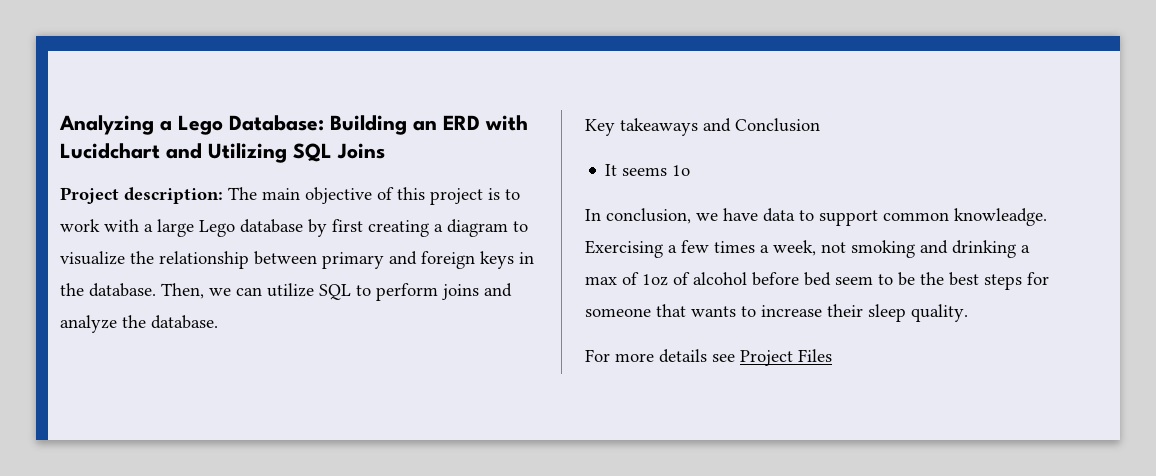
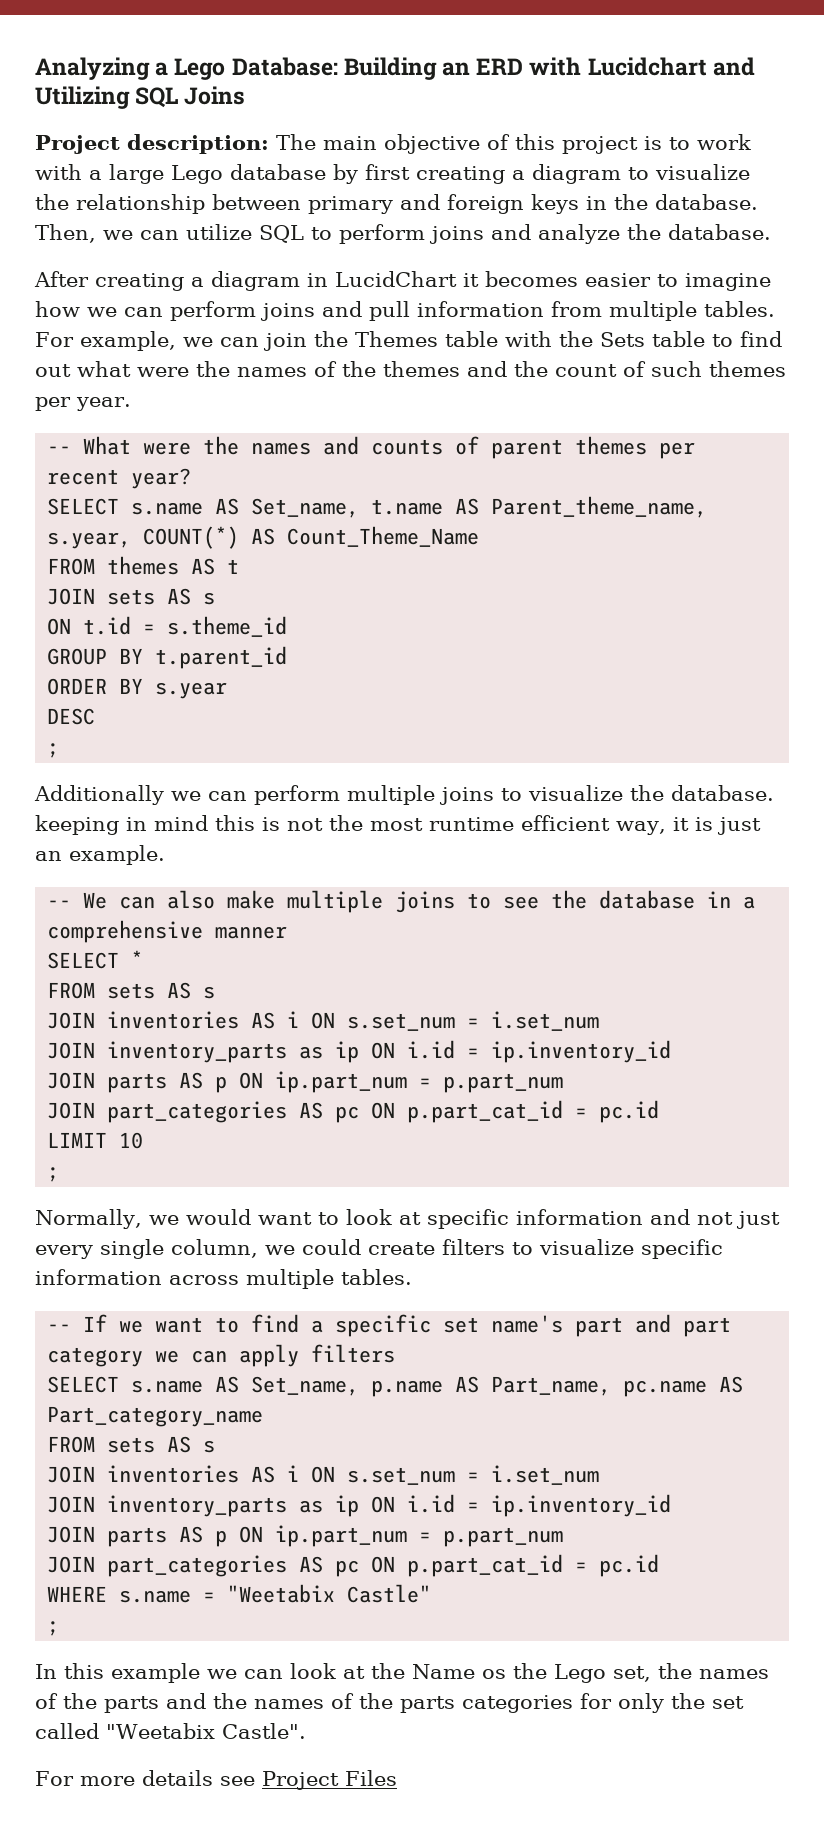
- Key takeaways and Conclusion
- It seems 1o
- In conclusion, we have data to support common knowleadge. Exercising a few times a week, not smoking and drinking a max of 1oz of alcohol before bed seem to be the best steps for someone that wants to increase their sleep quality.
+ After creating a diagram in LucidChart it becomes easier to imagine how we can perform joins and pull information from multiple tables. For example, we can join the Themes table with the Sets table to find out what were the names of the themes and the count of such themes per year.
+ -- What were the names and counts of parent themes per recent year?
+ SELECT s.name AS Set_name, t.name AS Parent_theme_name, s.year, COUNT(*) AS Count_Theme_Name
+ FROM themes AS t
+ JOIN sets AS s
+ ON t.id = s.theme_id
+ GROUP BY t.parent_id
+ ORDER BY s.year
+ DESC
+ ;
+ Additionally we can perform multiple joins to visualize the database. keeping in mind this is not the most runtime efficient way, it is just an example.
+ -- We can also make multiple joins to see the database in a comprehensive manner
+ SELECT *
+ FROM sets AS s
+ JOIN inventories AS i ON s.set_num = i.set_num
+ JOIN inventory_parts as ip ON i.id = ip.inventory_id
+ JOIN parts AS p ON ip.part_num = p.part_num
+ JOIN part_categories AS pc ON p.part_cat_id = pc.id
+ LIMIT 10
+ ;
+ Normally, we would want to look at specific information and not just every single column, we could create filters to visualize specific information across multiple tables.
+ -- If we want to find a specific set name's part and part category we can apply filters
+ SELECT s.name AS Set_name, p.name AS Part_name, pc.name AS Part_category_name
+ FROM sets AS s
+ JOIN inventories AS i ON s.set_num = i.set_num
+ JOIN inventory_parts as ip ON i.id = ip.inventory_id
+ JOIN parts AS p ON ip.part_num = p.part_num
+ JOIN part_categories AS pc ON p.part_cat_id = pc.id
+ WHERE s.name = "Weetabix Castle"
+ ;
+ In this example we can look at the Name os the Lego set, the names of the parts and the names of the parts categories for only the set called "Weetabix Castle".

